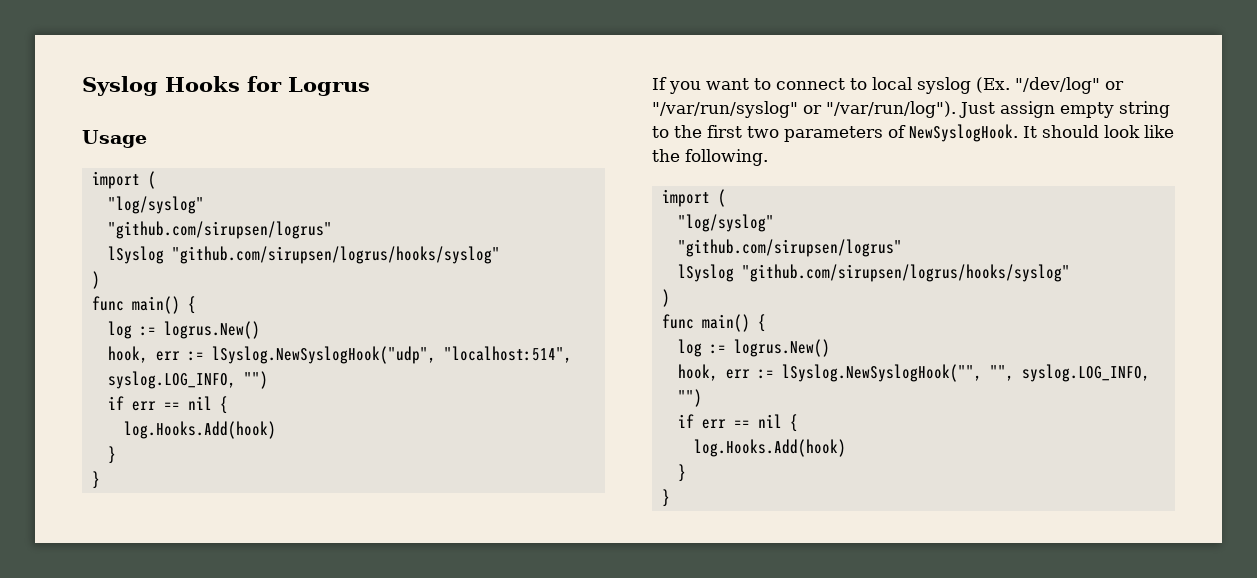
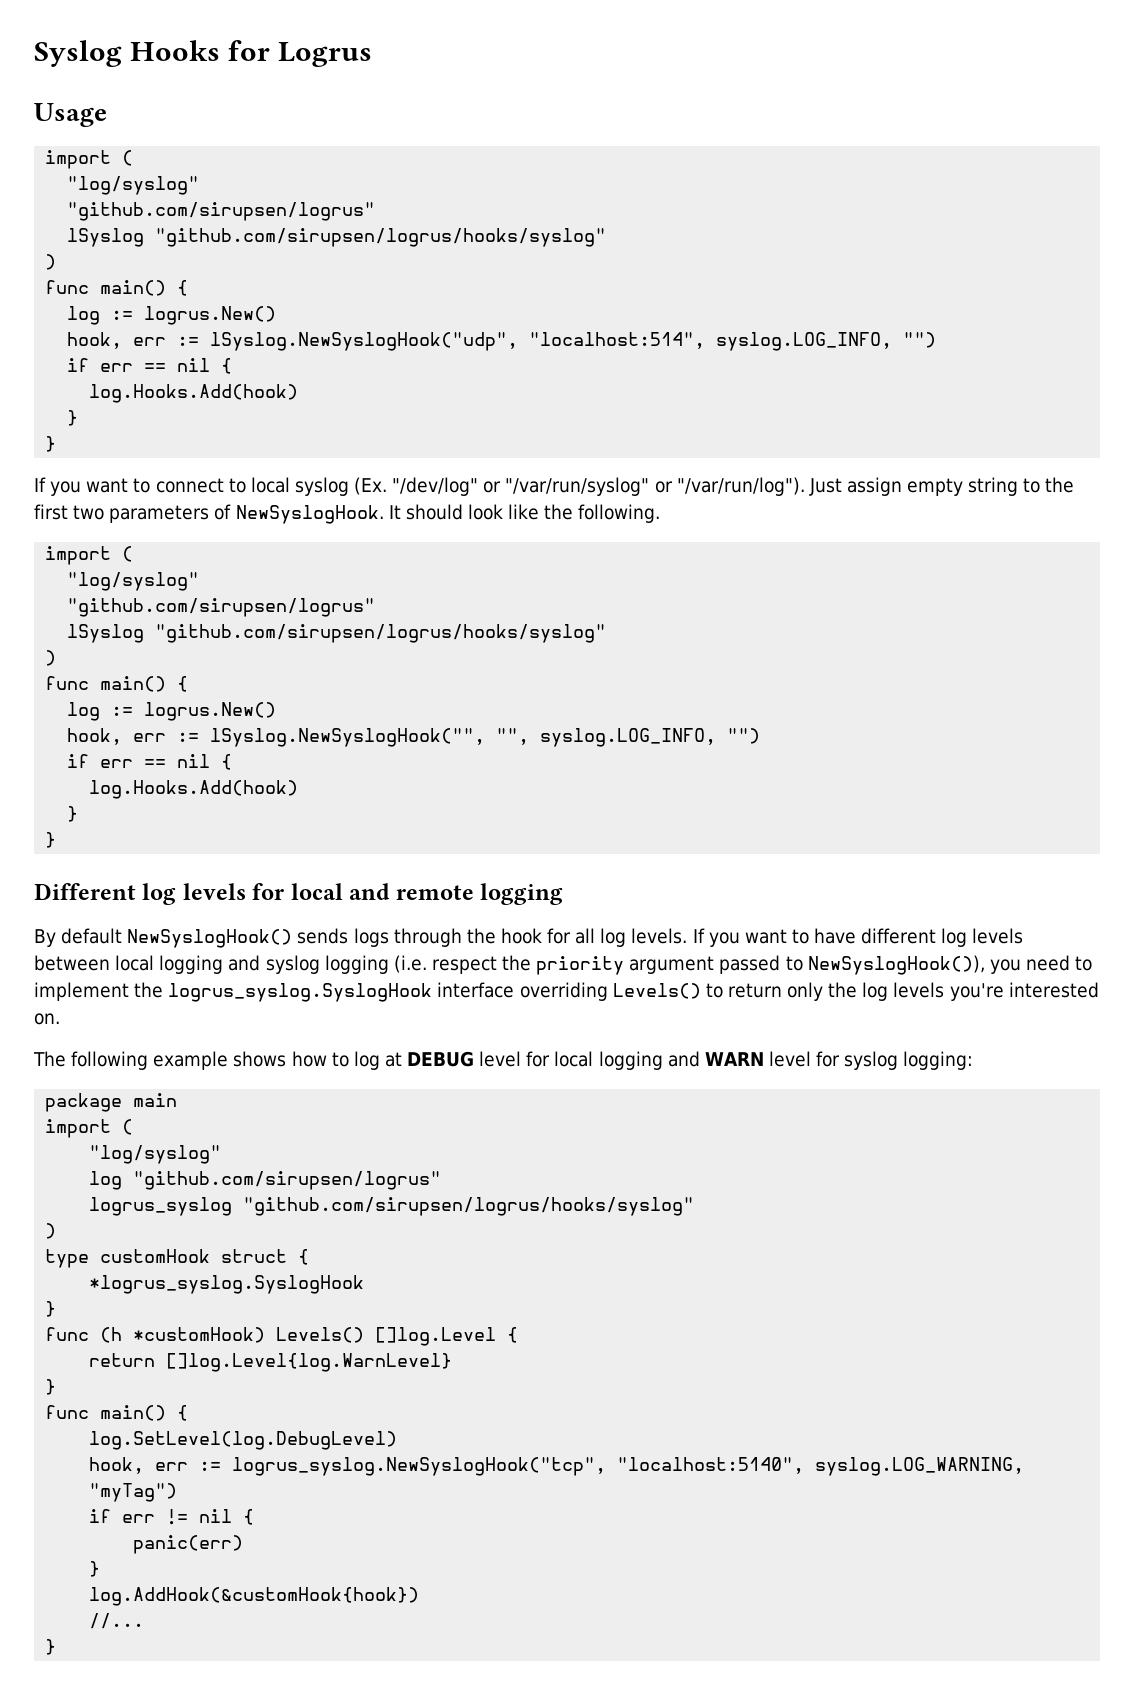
+ Different log levels for local and remote logging
+ By default NewSyslogHook() sends logs through the hook for all log levels. If you want to have different log levels between local logging and syslog logging (i.e. respect the priority argument passed to NewSyslogHook()), you need to implement the logrus_syslog.SyslogHook interface overriding Levels() to return only the log levels you're interested on.
+ The following example shows how to log at DEBUG level for local logging and WARN level for syslog logging:
+ package main
+ import (
+ "log/syslog"
+ log "github.com/sirupsen/logrus"
+ logrus_syslog "github.com/sirupsen/logrus/hooks/syslog"
+ )
+ type customHook struct {
+ *logrus_syslog.SyslogHook
+ }
+ func (h *customHook) Levels() []log.Level {
+ return []log.Level{log.WarnLevel}
+ }
+ func main() {
+ log.SetLevel(log.DebugLevel)
+ hook, err := logrus_syslog.NewSyslogHook("tcp", "localhost:5140", syslog.LOG_WARNING, "myTag")
+ if err != nil {
+ panic(err)
+ }
+ log.AddHook(&customHook{hook})
+ //...
+ }

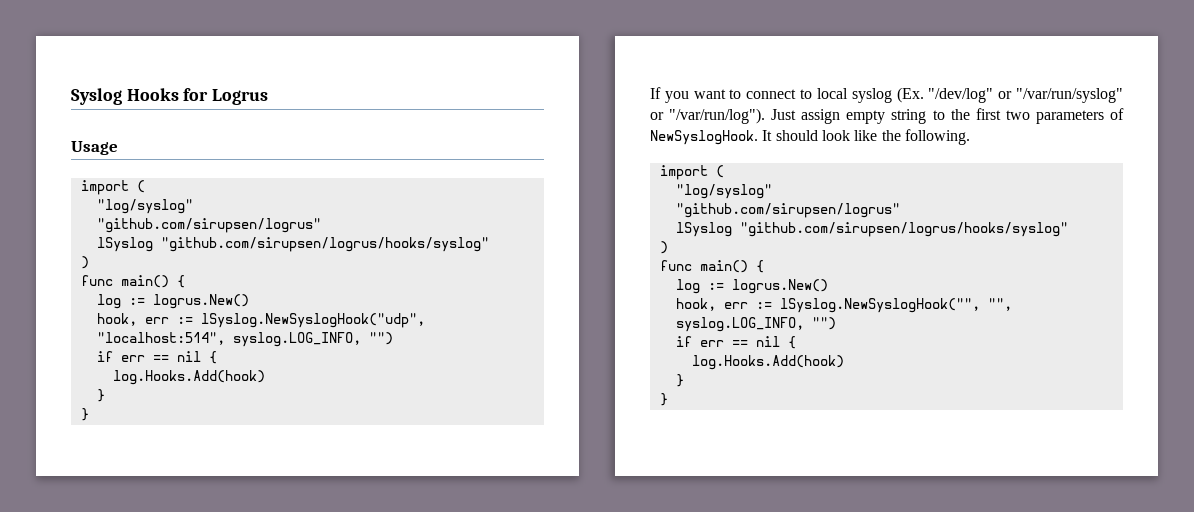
- Different log levels for local and remote logging
- By default NewSyslogHook() sends logs through the hook for all log levels. If you want to have different log levels between local logging and syslog logging (i.e. respect the priority argument passed to NewSyslogHook()), you need to implement the logrus_syslog.SyslogHook interface overriding Levels() to return only the log levels you're interested on.
- The following example shows how to log at DEBUG level for local logging and WARN level for syslog logging:
- package main
- import (
- "log/syslog"
- log "github.com/sirupsen/logrus"
- logrus_syslog "github.com/sirupsen/logrus/hooks/syslog"
- )
- type customHook struct {
- *logrus_syslog.SyslogHook
- }
- func (h *customHook) Levels() []log.Level {
- return []log.Level{log.WarnLevel}
- }
- func main() {
- log.SetLevel(log.DebugLevel)
- hook, err := logrus_syslog.NewSyslogHook("tcp", "localhost:5140", syslog.LOG_WARNING, "myTag")
- if err != nil {
- panic(err)
- }
- log.AddHook(&customHook{hook})
- //...
- }

